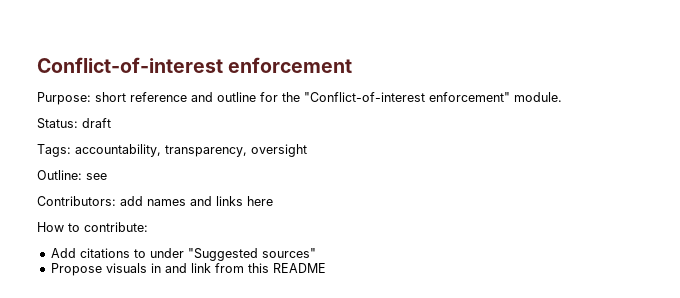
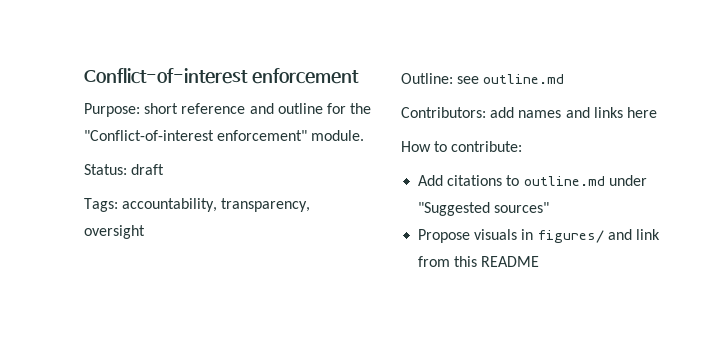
- Outline: see
+ Outline: see outline.md
- Add citations to under "Suggested sources"
+ Add citations to outline.md under "Suggested sources"
- Propose visuals in and link from this README
+ Propose visuals in figures/ and link from this README

